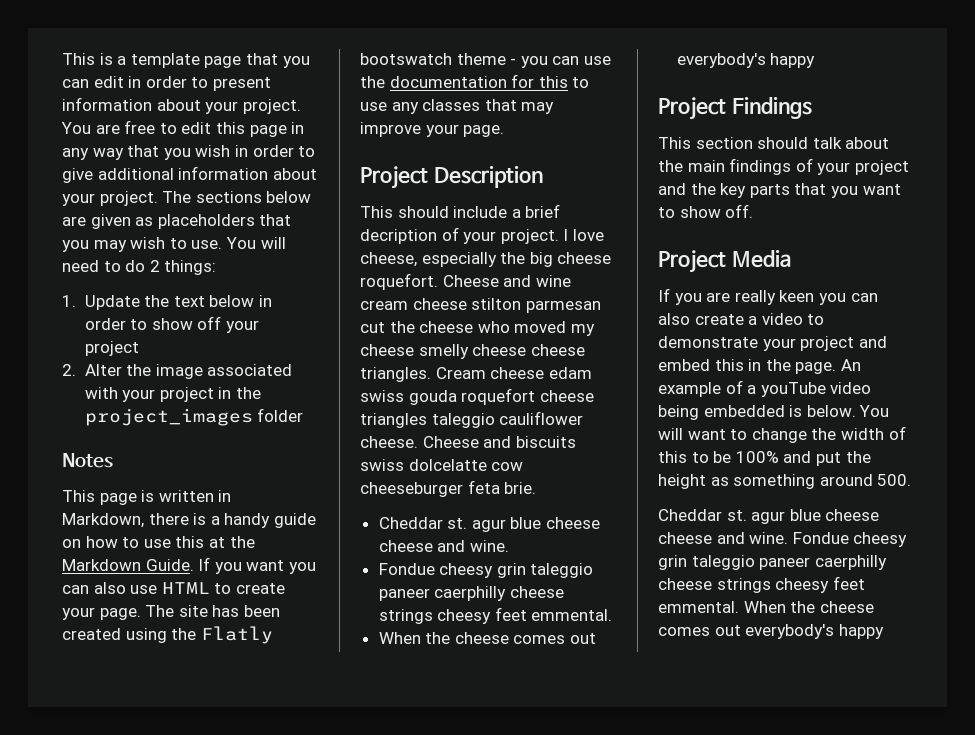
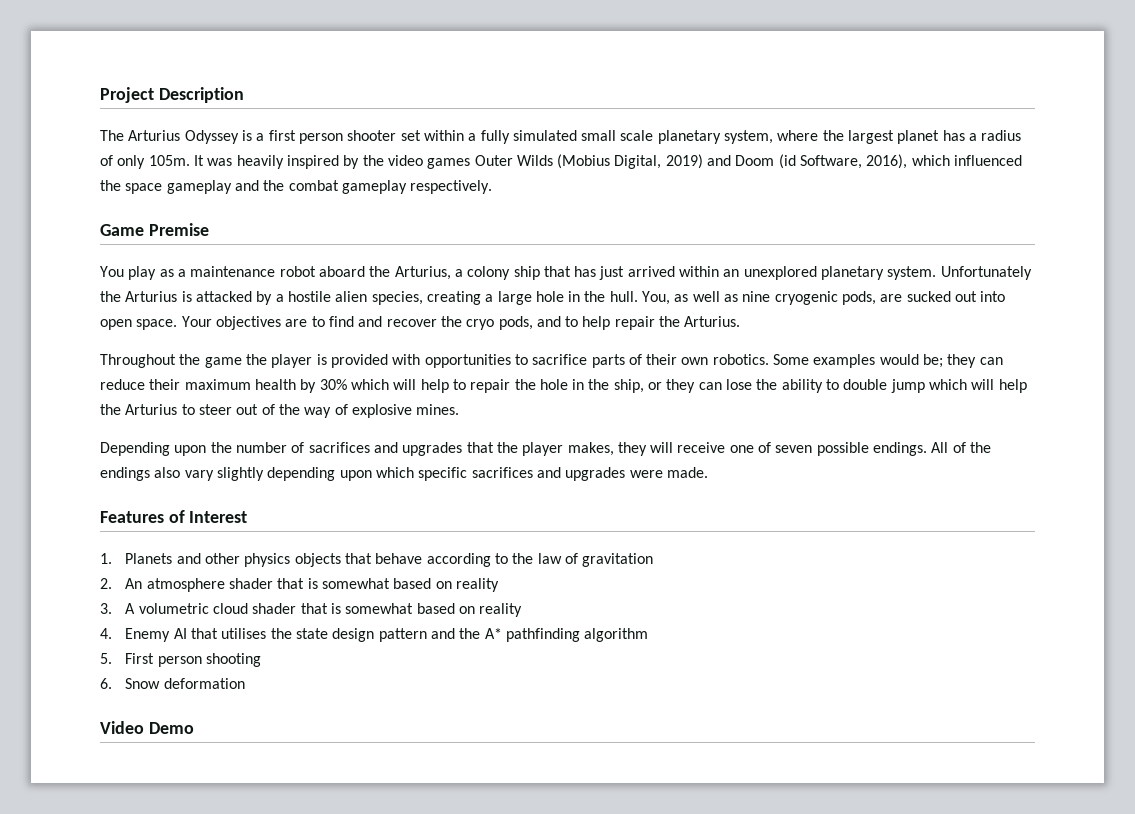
- This is a template page that you can edit in order to present information about your project. You are free to edit this page in any way that you wish in order to give additional information about your project. The sections below are given as placeholders that you may wish to use. You will need to do 2 things:
- 1. Update the text below in order to show off your project
- 2. Alter the image associated with your project in the project_images folder
- Notes
- This page is written in Markdown, there is a handy guide on how to use this at the Markdown Guide. If you want you can also use HTML to create your page. The site has been created using the Flatly bootswatch theme - you can use the documentation for this to use any classes that may improve your page.
  Project Description
- This should include a brief decription of your project. I love cheese, especially the big cheese roquefort. Cheese and wine cream cheese stilton parmesan cut the cheese who moved my cheese smelly cheese cheese triangles. Cream cheese edam swiss gouda roquefort cheese triangles taleggio cauliflower cheese. Cheese and biscuits swiss dolcelatte cow cheeseburger feta brie.
- Cheddar st. agur blue cheese cheese and wine.
- Fondue cheesy grin taleggio paneer caerphilly cheese strings cheesy feet emmental.
- When the cheese comes out everybody's happy
- Project Findings
- This section should talk about the main findings of your project and the key parts that you want to show off.
- Project Media
- If you are really keen you can also create a video to demonstrate your project and embed this in the page. An example of a youTube video being embedded is below. You will want to change the width of this to be 100% and put the height as something around 500.
- Cheddar st. agur blue cheese cheese and wine. Fondue cheesy grin taleggio paneer caerphilly cheese strings cheesy feet emmental. When the cheese comes out everybody's happy
+ The Arturius Odyssey is a first person shooter set within a fully simulated small scale planetary system, where the largest planet has a radius of only 105m. It was heavily inspired by the video games Outer Wilds (Mobius Digital, 2019) and Doom (id Software, 2016), which influenced the space gameplay and the combat gameplay respectively.
+ Game Premise
+ You play as a maintenance robot aboard the Arturius, a colony ship that has just arrived within an unexplored planetary system. Unfortunately the Arturius is attacked by a hostile alien species, creating a large hole in the hull. You, as well as nine cryogenic pods, are sucked out into open space. Your objectives are to find and recover the cryo pods, and to help repair the Arturius.
+ Throughout the game the player is provided with opportunities to sacrifice parts of their own robotics. Some examples would be; they can reduce their maximum health by 30% which will help to repair the hole in the ship, or they can lose the ability to double jump which will help the Arturius to steer out of the way of explosive mines.
+ Depending upon the number of sacrifices and upgrades that the player makes, they will receive one of seven possible endings. All of the endings also vary slightly depending upon which specific sacrifices and upgrades were made.
+ Features of Interest
+ 1. Planets and other physics objects that behave according to the law of gravitation
+ 2. An atmosphere shader that is somewhat based on reality
+ 3. A volumetric cloud shader that is somewhat based on reality
+ 4. Enemy AI that utilises the state design pattern and the A* pathfinding algorithm
+ 5. First person shooting
+ 6. Snow deformation
+ Video Demo

